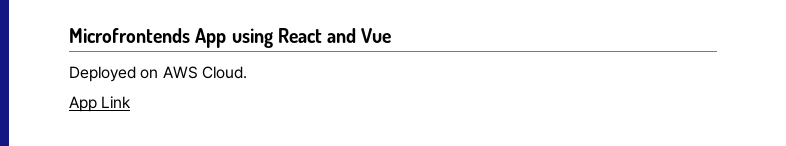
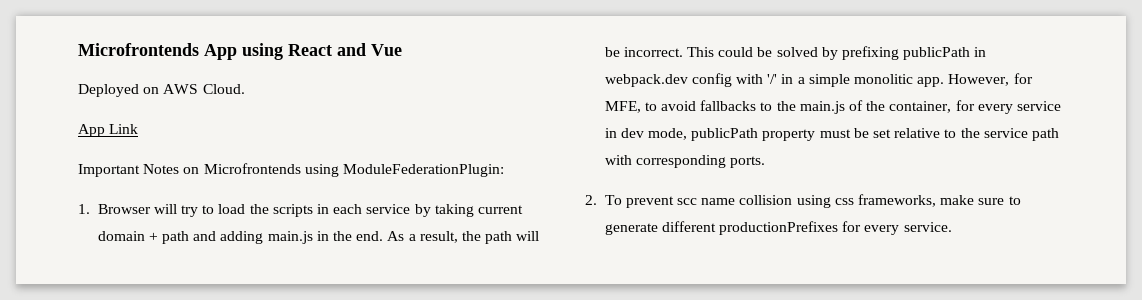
+ Important Notes on Microfrontends using ModuleFederationPlugin:
+ 1. Browser will try to load the scripts in each service by taking current domain + path and adding main.js in the end. As a result, the path will be incorrect. This could be solved by prefixing publicPath in webpack.dev config with '/' in a simple monolitic app. However, for MFE, to avoid fallbacks to the main.js of the container, for every service in dev mode, publicPath property must be set relative to the service path with corresponding ports.
+ 2. To prevent scc name collision using css frameworks, make sure to generate different productionPrefixes for every service.

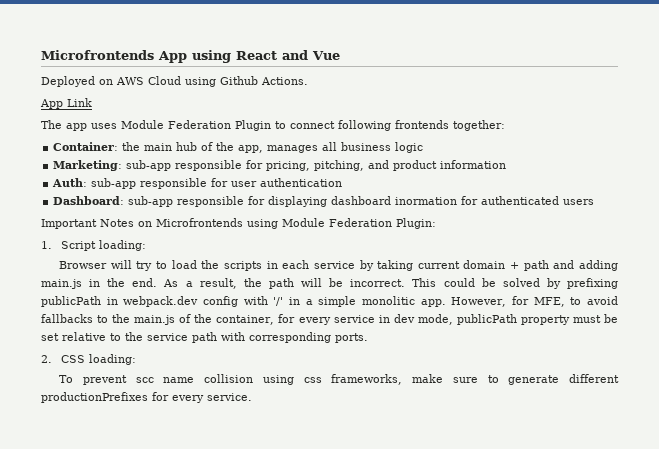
- Deployed on AWS Cloud.
+ Deployed on AWS Cloud using Github Actions.
  App Link
+ The app uses Module Federation Plugin to connect following frontends together:
+ Container: the main hub of the app, manages all business logic
+ Marketing: sub-app responsible for pricing, pitching, and product information
+ Auth: sub-app responsible for user authentication
+ Dashboard: sub-app responsible for displaying dashboard inormation for authenticated users
- Important Notes on Microfrontends using ModuleFederationPlugin:
+ Important Notes on Microfrontends using Module Federation Plugin:
- 1. Browser will try to load the scripts in each service by taking current domain + path and adding main.js in the end.
+ 1. Script loading:
+ Browser will try to load the scripts in each service by taking current domain + path and adding main.js in the end.
- 2. To prevent scc name collision using css frameworks, make sure to generate different productionPrefixes for every service.
+ 2. CSS loading:
+ To prevent scc name collision using css frameworks, make sure to generate different productionPrefixes for every service.

